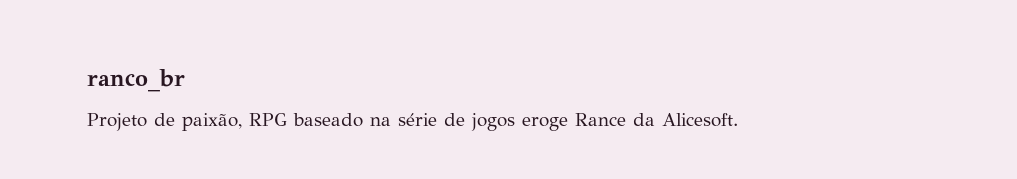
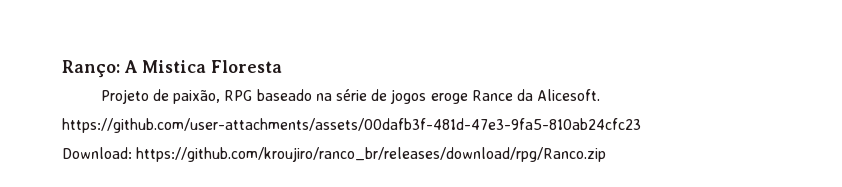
- ranco_br
+ Ranço: A Mistica Floresta
+ https://github.com/user-attachments/assets/00dafb3f-481d-47e3-9fa5-810ab24cfc23
+ Download: https://github.com/kroujiro/ranco_br/releases/download/rpg/Ranco.zip

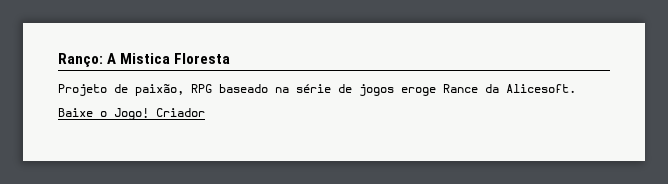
- https://github.com/user-attachments/assets/00dafb3f-481d-47e3-9fa5-810ab24cfc23
- Download: https://github.com/kroujiro/ranco_br/releases/download/rpg/Ranco.zip
+ Baixe o Jogo! Criador

